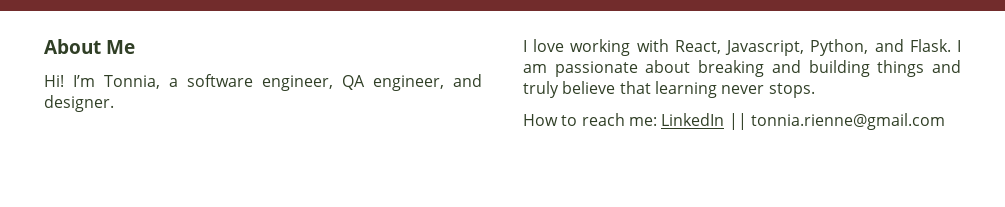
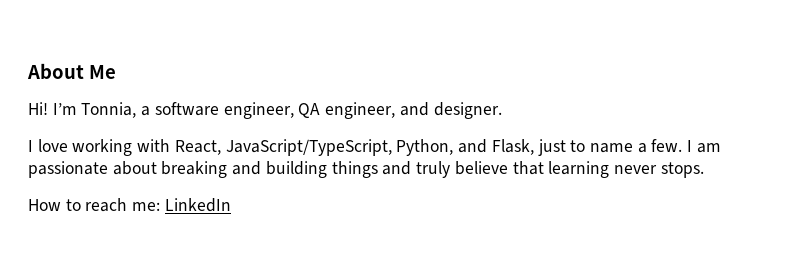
- I love working with React, Javascript, Python, and Flask.
+ I love working with React, JavaScript/TypeScript, Python, and Flask, just to name a few.
- How to reach me: LinkedIn || tonnia.rienne@gmail.com
+ How to reach me: LinkedIn

